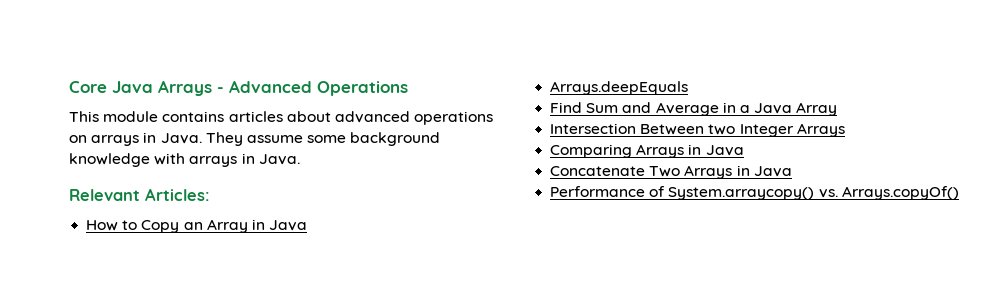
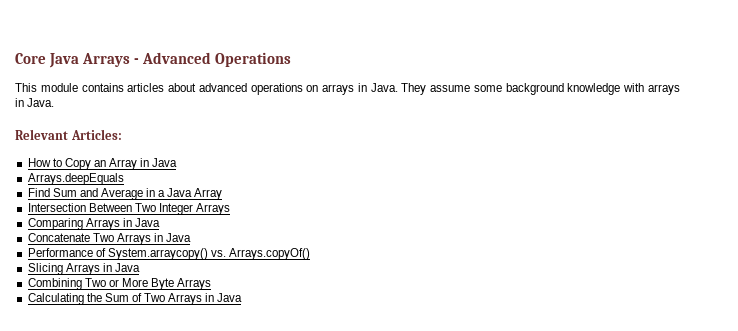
- Intersection Between two Integer Arrays
+ Intersection Between Two Integer Arrays
+ Slicing Arrays in Java
+ Combining Two or More Byte Arrays
+ Calculating the Sum of Two Arrays in Java

